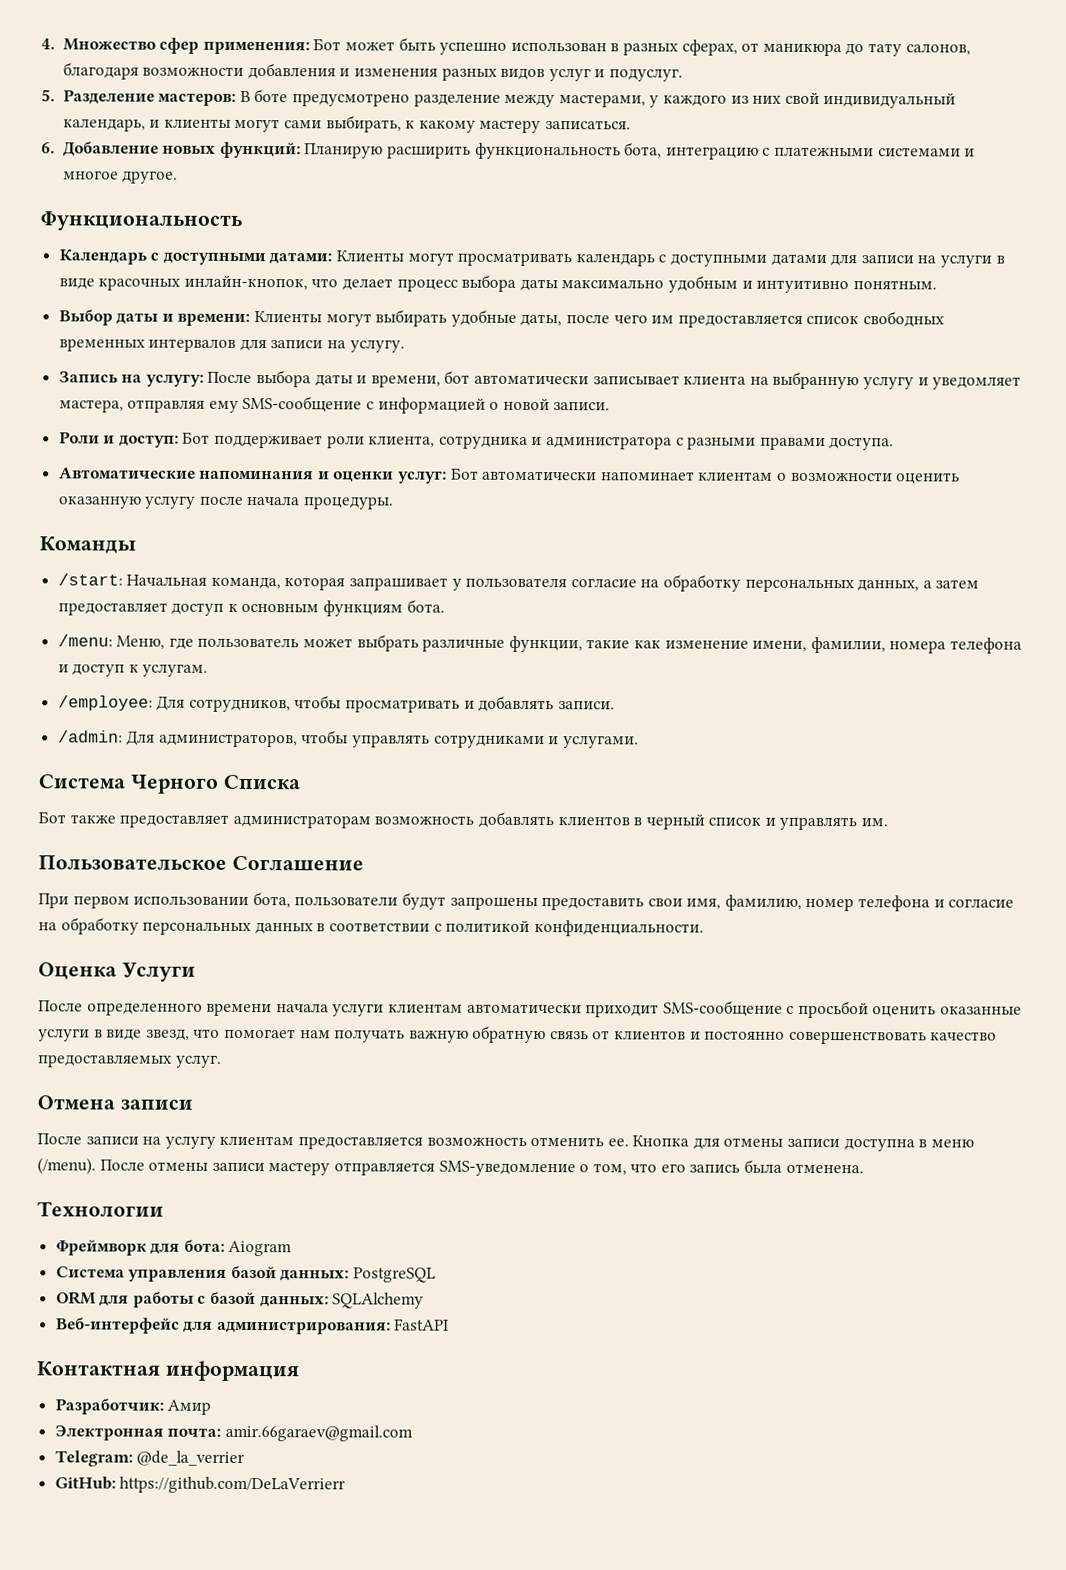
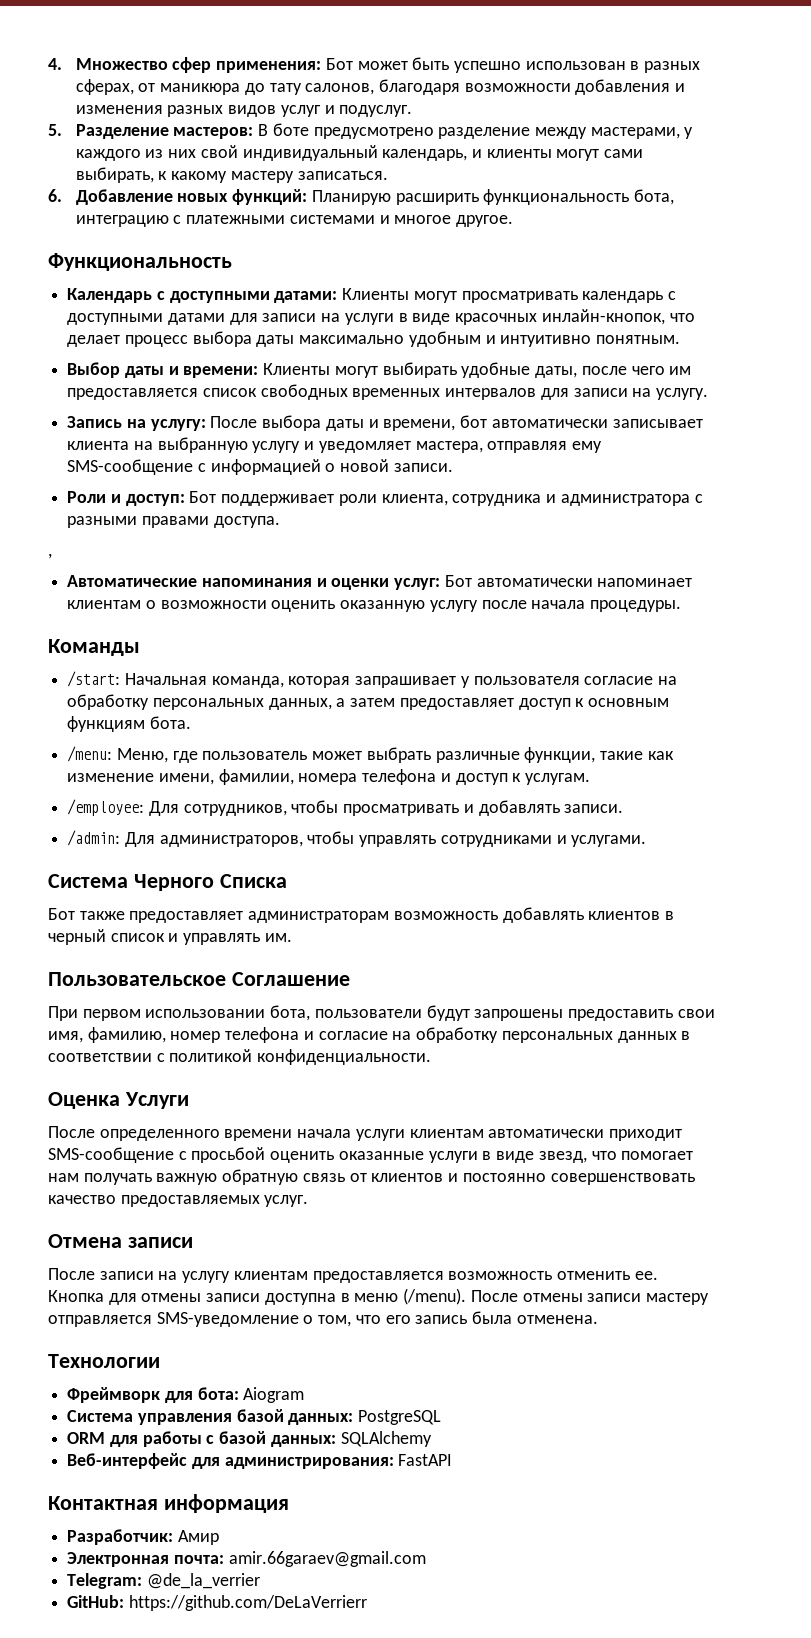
+ ,

